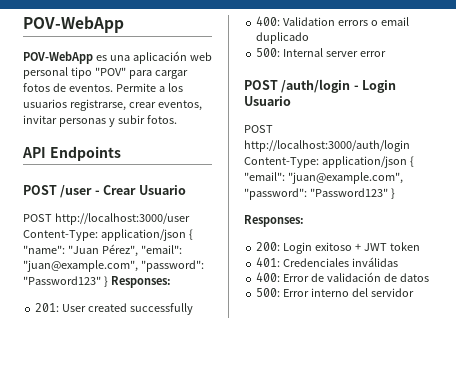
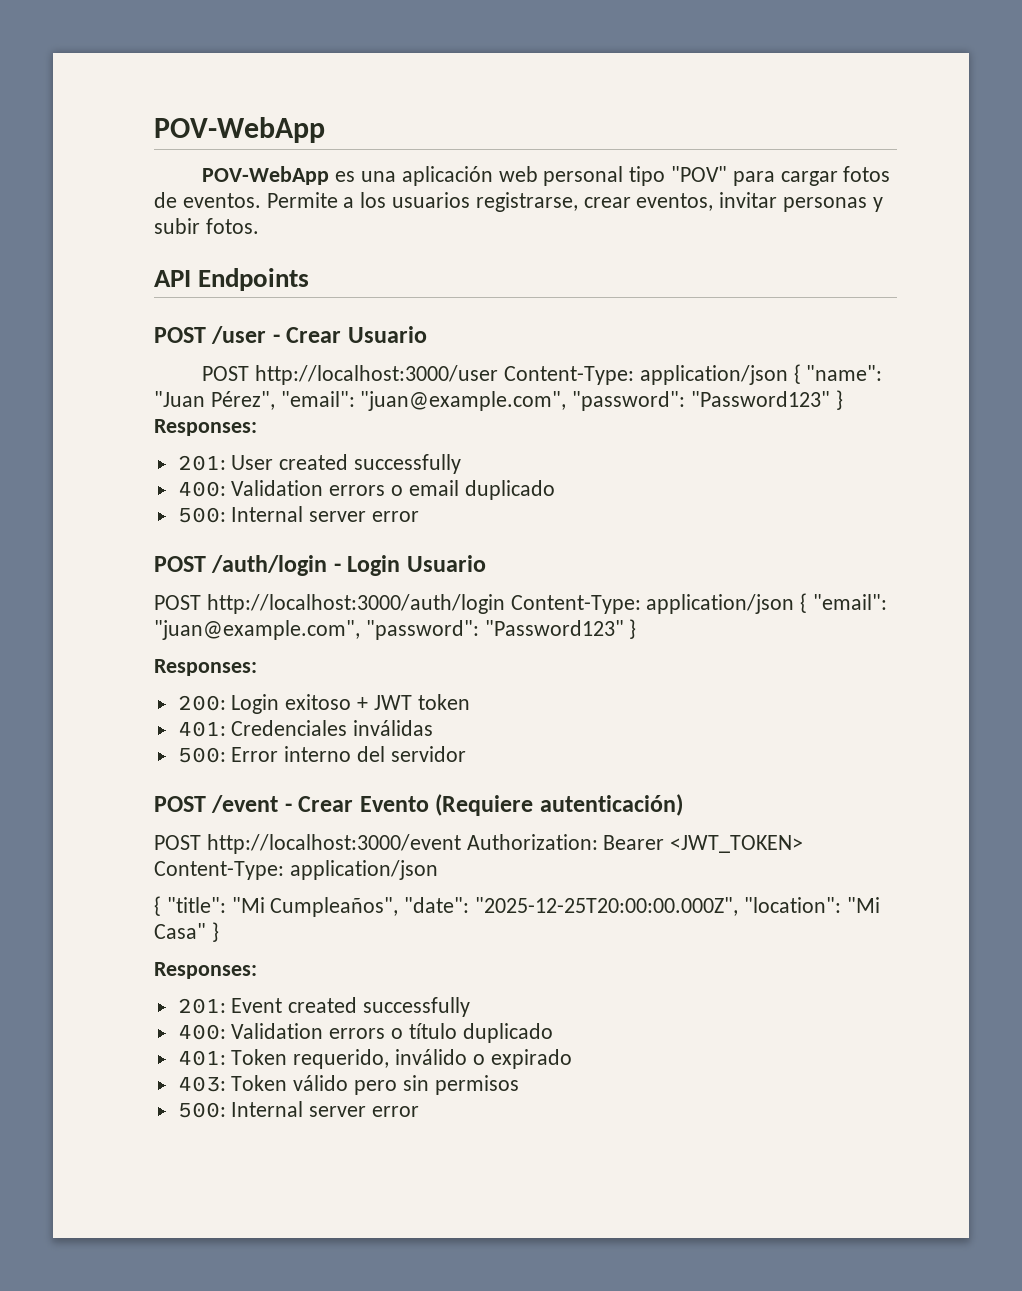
- 400: Error de validación de datos
+ POST /event - Crear Evento (Requiere autenticación)
+ POST http://localhost:3000/event Authorization: Bearer <JWT_TOKEN> Content-Type: application/json
+ { "title": "Mi Cumpleaños", "date": "2025-12-25T20:00:00.000Z", "location": "Mi Casa" }
+ Responses:
+ 201: Event created successfully
+ 400: Validation errors o título duplicado
+ 401: Token requerido, inválido o expirado
+ 403: Token válido pero sin permisos
+ 500: Internal server error

